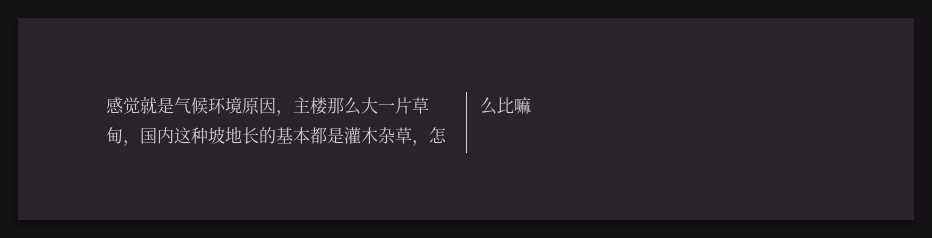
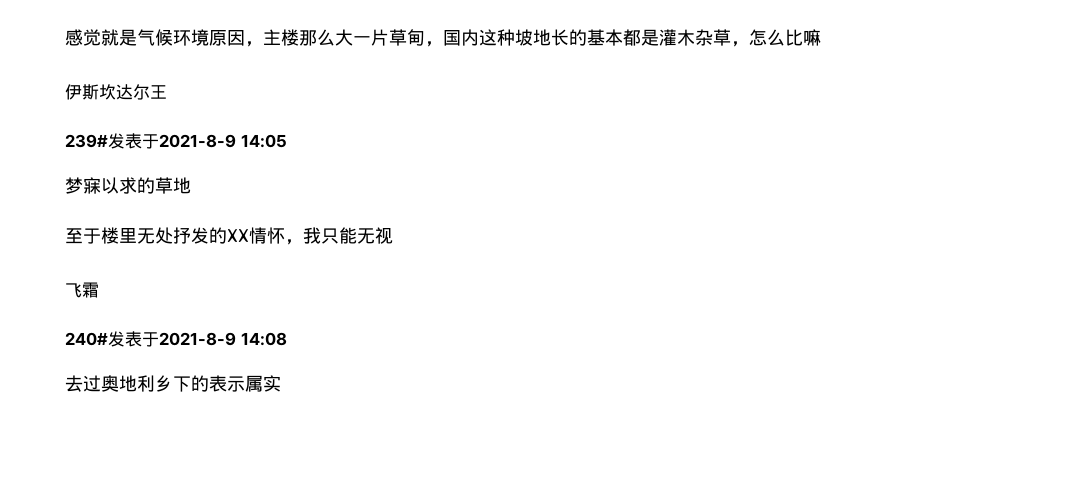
+ 伊斯坎达尔王
+ 239#发表于2021-8-9 14:05
+ 梦寐以求的草地
+ 至于楼里无处抒发的XX情怀，我只能无视
+ 飞霜
+ 240#发表于2021-8-9 14:08
+ 去过奥地利乡下的表示属实

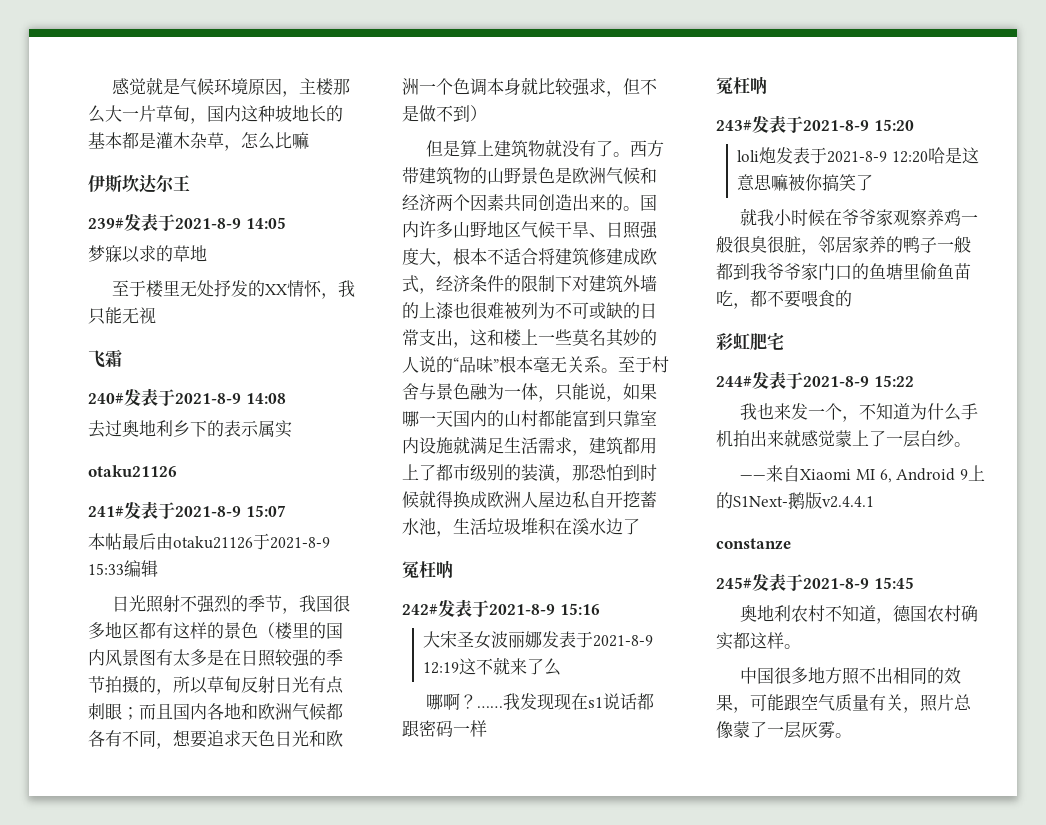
  去过奥地利乡下的表示属实
+ otaku21126
+ 241#发表于2021-8-9 15:07
+ 本帖最后由otaku21126于2021-8-9 15:33编辑
+ 日光照射不强烈的季节，我国很多地区都有这样的景色（楼里的国内风景图有太多是在日照较强的季节拍摄的，所以草甸反射日光有点刺眼；而且国内各地和欧洲气候都各有不同，想要追求天色日光和欧洲一个色调本身就比较强求，但不是做不到）
+ 但是算上建筑物就没有了。西方带建筑物的山野景色是欧洲气候和经济两个因素共同创造出来的。国内许多山野地区气候干旱、日照强度大，根本不适合将建筑修建成欧式，经济条件的限制下对建筑外墙的上漆也很难被列为不可或缺的日常支出，这和楼上一些莫名其妙的人说的“品味”根本毫无关系。至于村舍与景色融为一体，只能说，如果哪一天国内的山村都能富到只靠室内设施就满足生活需求，建筑都用上了都市级别的装潢，那恐怕到时候就得换成欧洲人屋边私自开挖蓄水池，生活垃圾堆积在溪水边了
+ 冤枉呐
+ 242#发表于2021-8-9 15:16
+ 大宋圣女波丽娜发表于2021-8-9 12:19这不就来了么
+ 哪啊？……我发现现在s1说话都跟密码一样
+ 冤枉呐
+ 243#发表于2021-8-9 15:20
+ loli炮发表于2021-8-9 12:20哈是这意思嘛被你搞笑了
+ 就我小时候在爷爷家观察养鸡一般很臭很脏，邻居家养的鸭子一般都到我爷爷家门口的鱼塘里偷鱼苗吃，都不要喂食的
+ 彩虹肥宅
+ 244#发表于2021-8-9 15:22
+ 我也来发一个，不知道为什么手机拍出来就感觉蒙上了一层白纱。
+ ——来自Xiaomi MI 6, Android 9上的S1Next-鹅版v2.4.4.1
+ constanze
+ 245#发表于2021-8-9 15:45
+ 奥地利农村不知道，德国农村确实都这样。
+ 中国很多地方照不出相同的效果，可能跟空气质量有关，照片总像蒙了一层灰雾。

